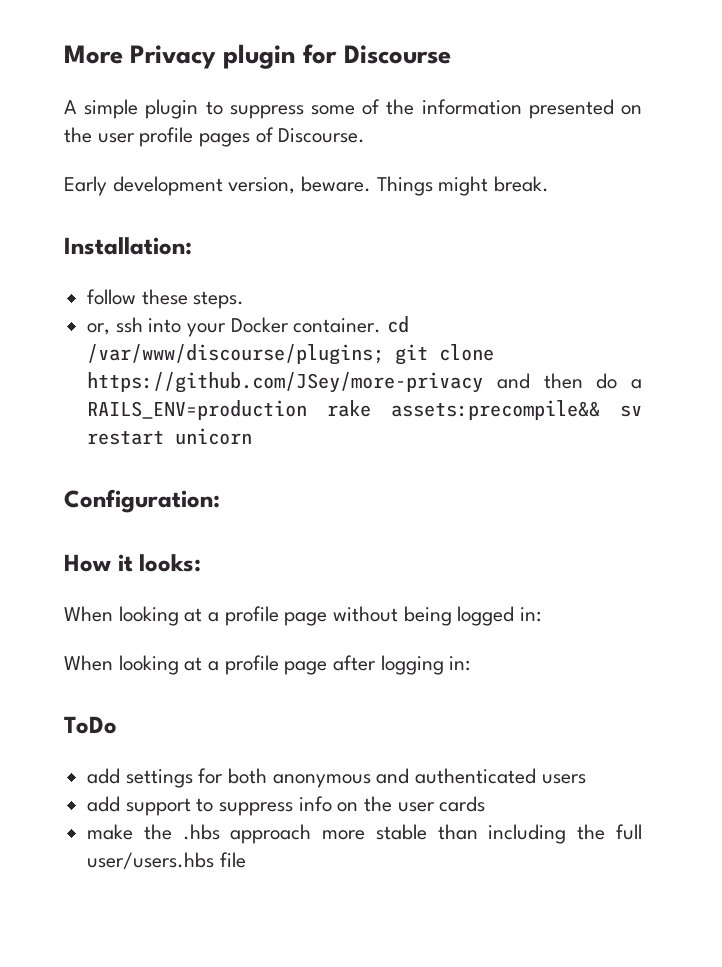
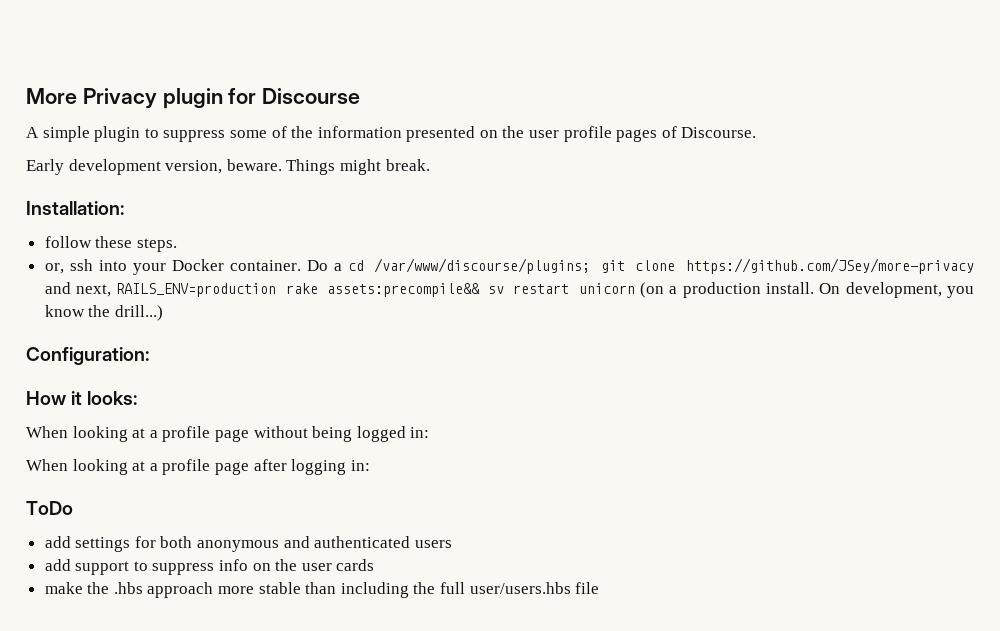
- or, ssh into your Docker container. cd /var/www/discourse/plugins; git clone https://github.com/JSey/more-privacy and then do a RAILS_ENV=production rake assets:precompile&& sv restart unicorn
+ or, ssh into your Docker container. Do a cd /var/www/discourse/plugins; git clone https://github.com/JSey/more-privacy and next, RAILS_ENV=production rake assets:precompile&& sv restart unicorn (on a production install. On development, you know the drill...)

